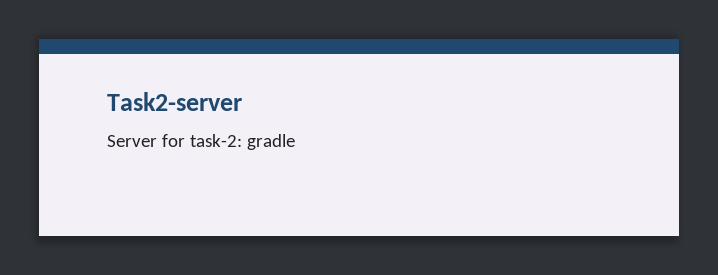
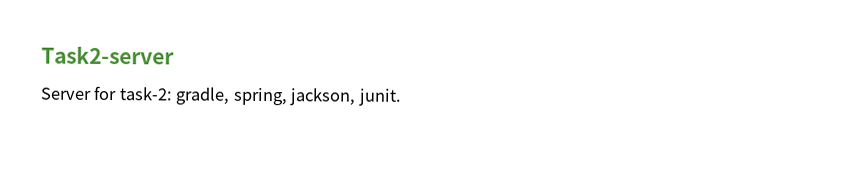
- Server for task-2: gradle
+ Server for task-2: gradle, spring, jackson, junit.

